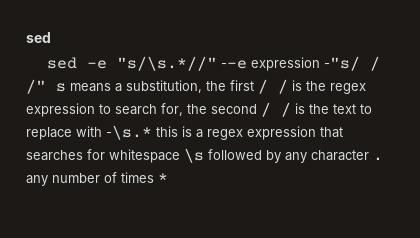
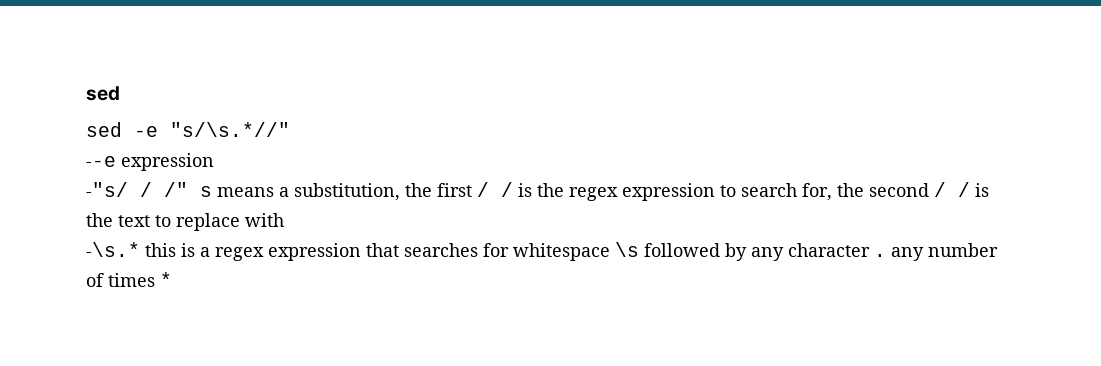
- sed -e "s/\s.*//" --e expression -"s/ / /" s means a substitution, the first / / is the regex expression to search for, the second / / is the text to replace with -\s.* this is a regex expression that searches for whitespace \s followed by any character . any number of times *
+ sed -e "s/\s.*//"
+ --e expression
+ -"s/ / /" s means a substitution, the first / / is the regex expression to search for, the second / / is the text to replace with
+ -\s.* this is a regex expression that searches for whitespace \s followed by any character . any number of times *

